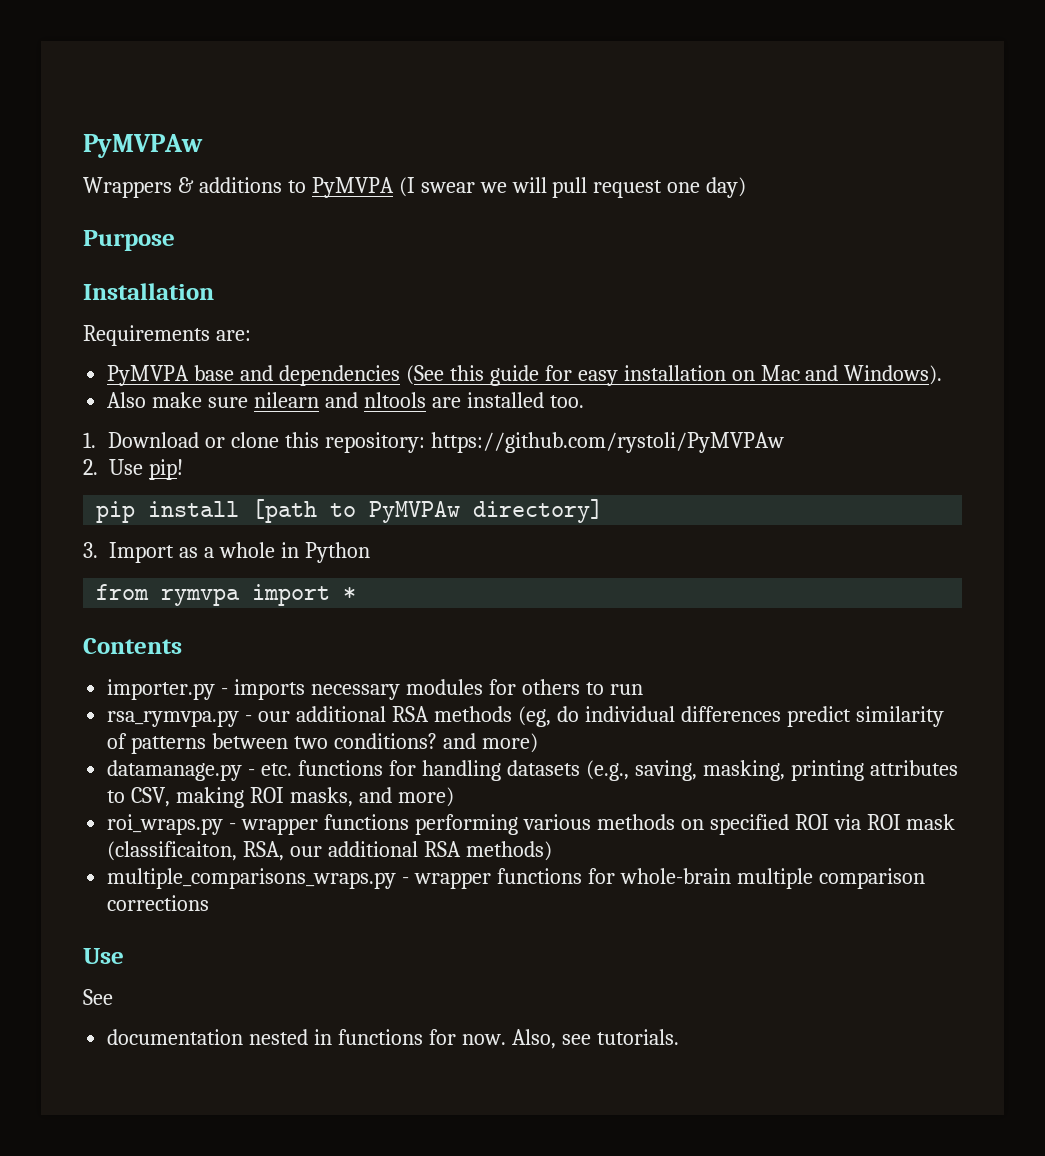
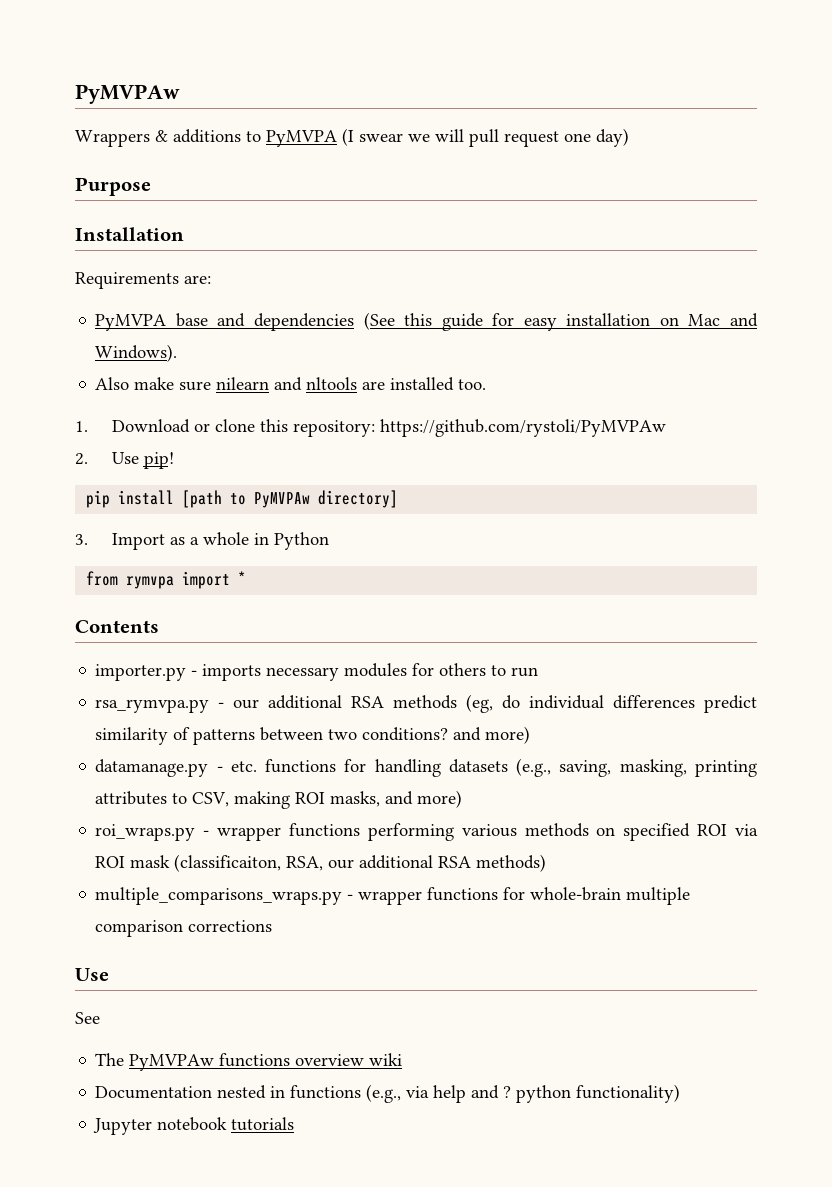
- documentation nested in functions for now. Also, see tutorials.
+ The PyMVPAw functions overview wiki
+ Documentation nested in functions (e.g., via help and ? python functionality)
+ Jupyter notebook tutorials

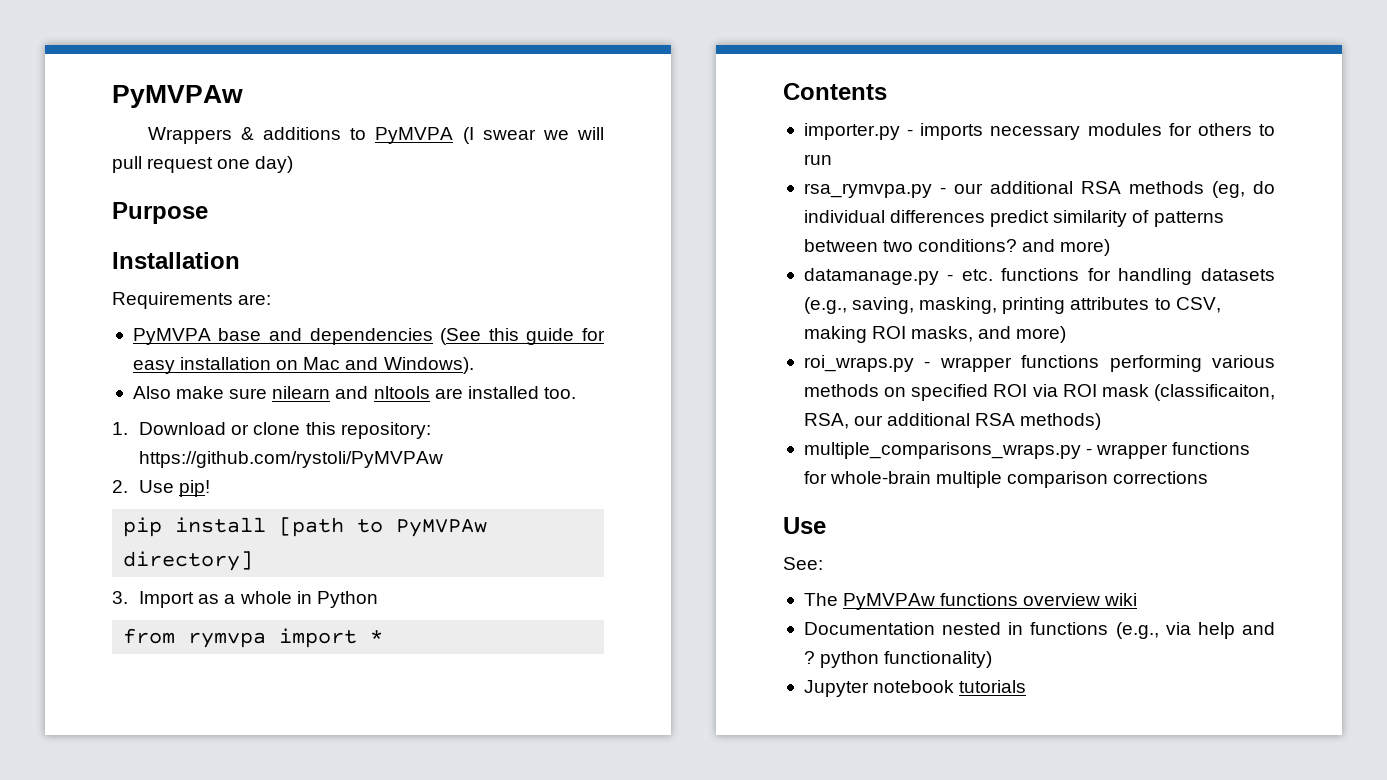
- See
+ See:

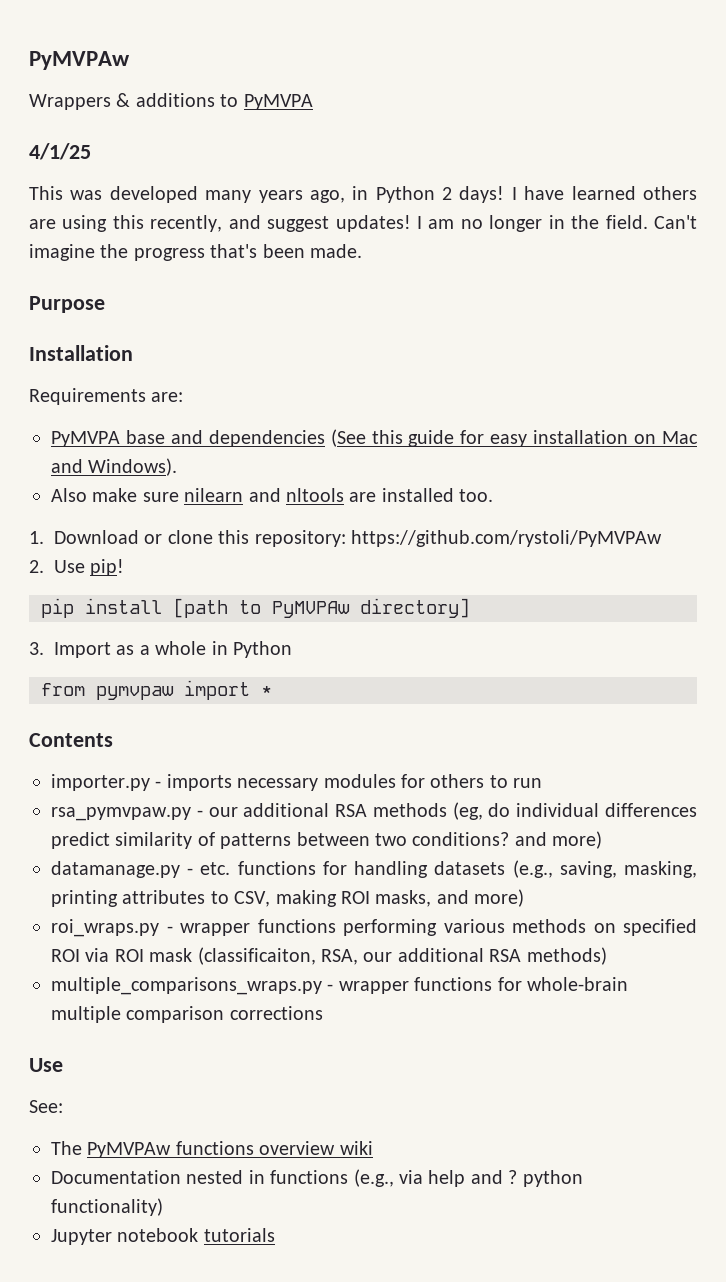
- Wrappers & additions to PyMVPA (I swear we will pull request one day)
+ Wrappers & additions to PyMVPA
+ 4/1/25
+ This was developed many years ago, in Python 2 days! I have learned others are using this recently, and suggest updates! I am no longer in the field. Can't imagine the progress that's been made.
- from rymvpa import *
+ from pymvpaw import *
- rsa_rymvpa.py - our additional RSA methods (eg, do individual differences predict similarity of patterns between two conditions? and more)
+ rsa_pymvpaw.py - our additional RSA methods (eg, do individual differences predict similarity of patterns between two conditions? and more)

